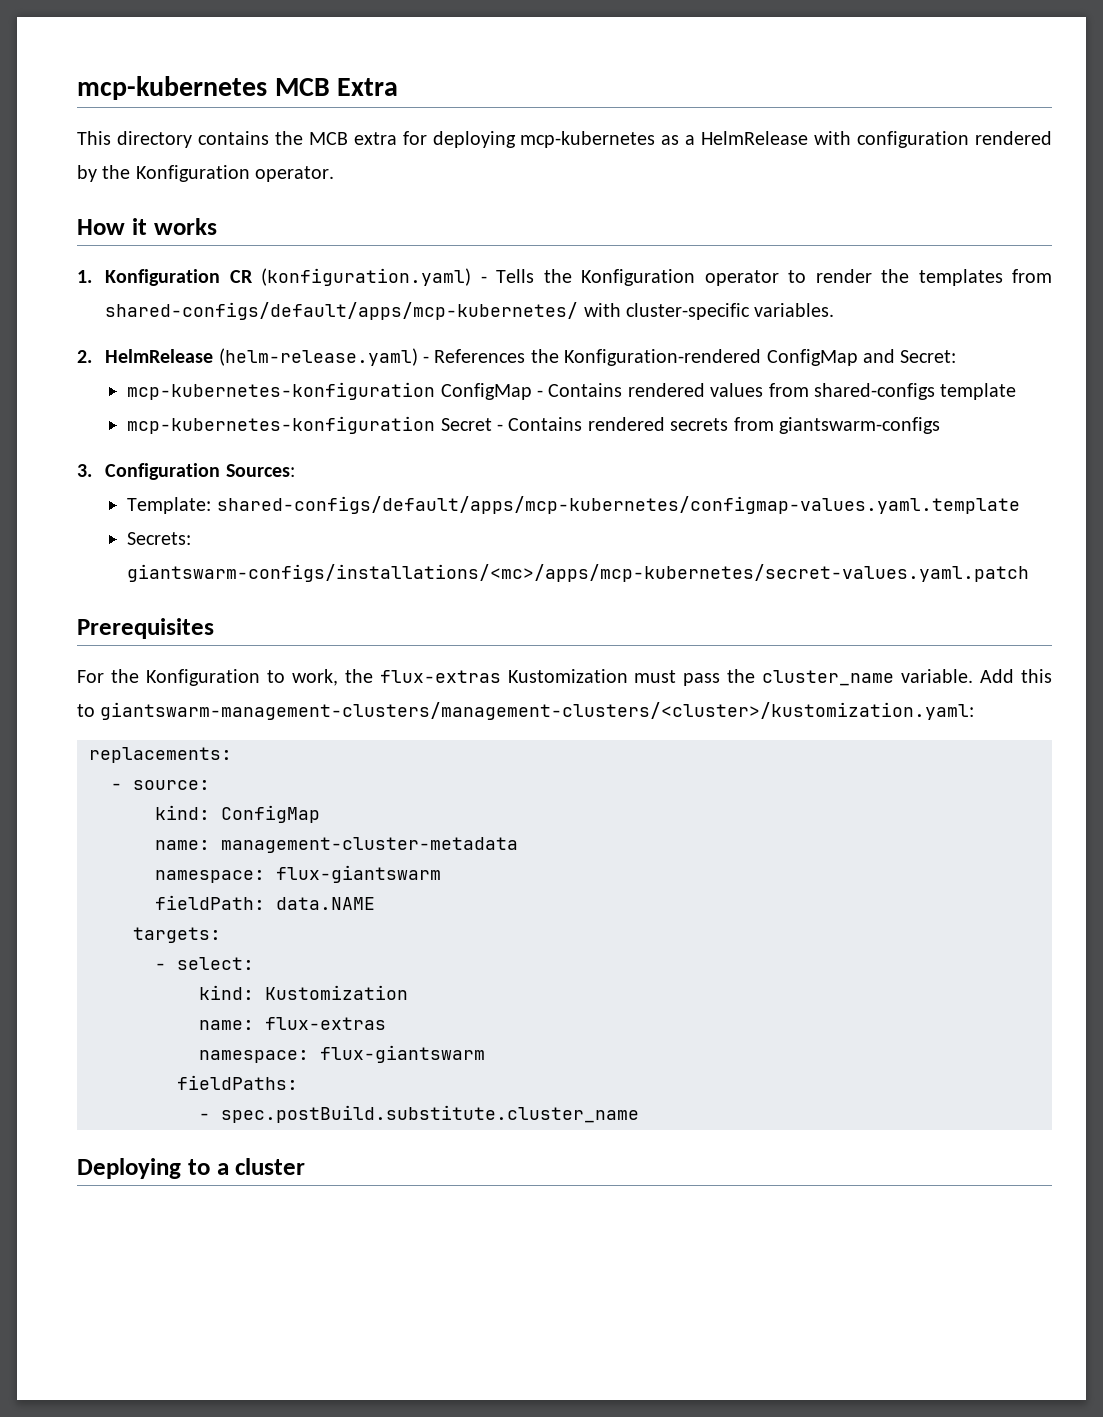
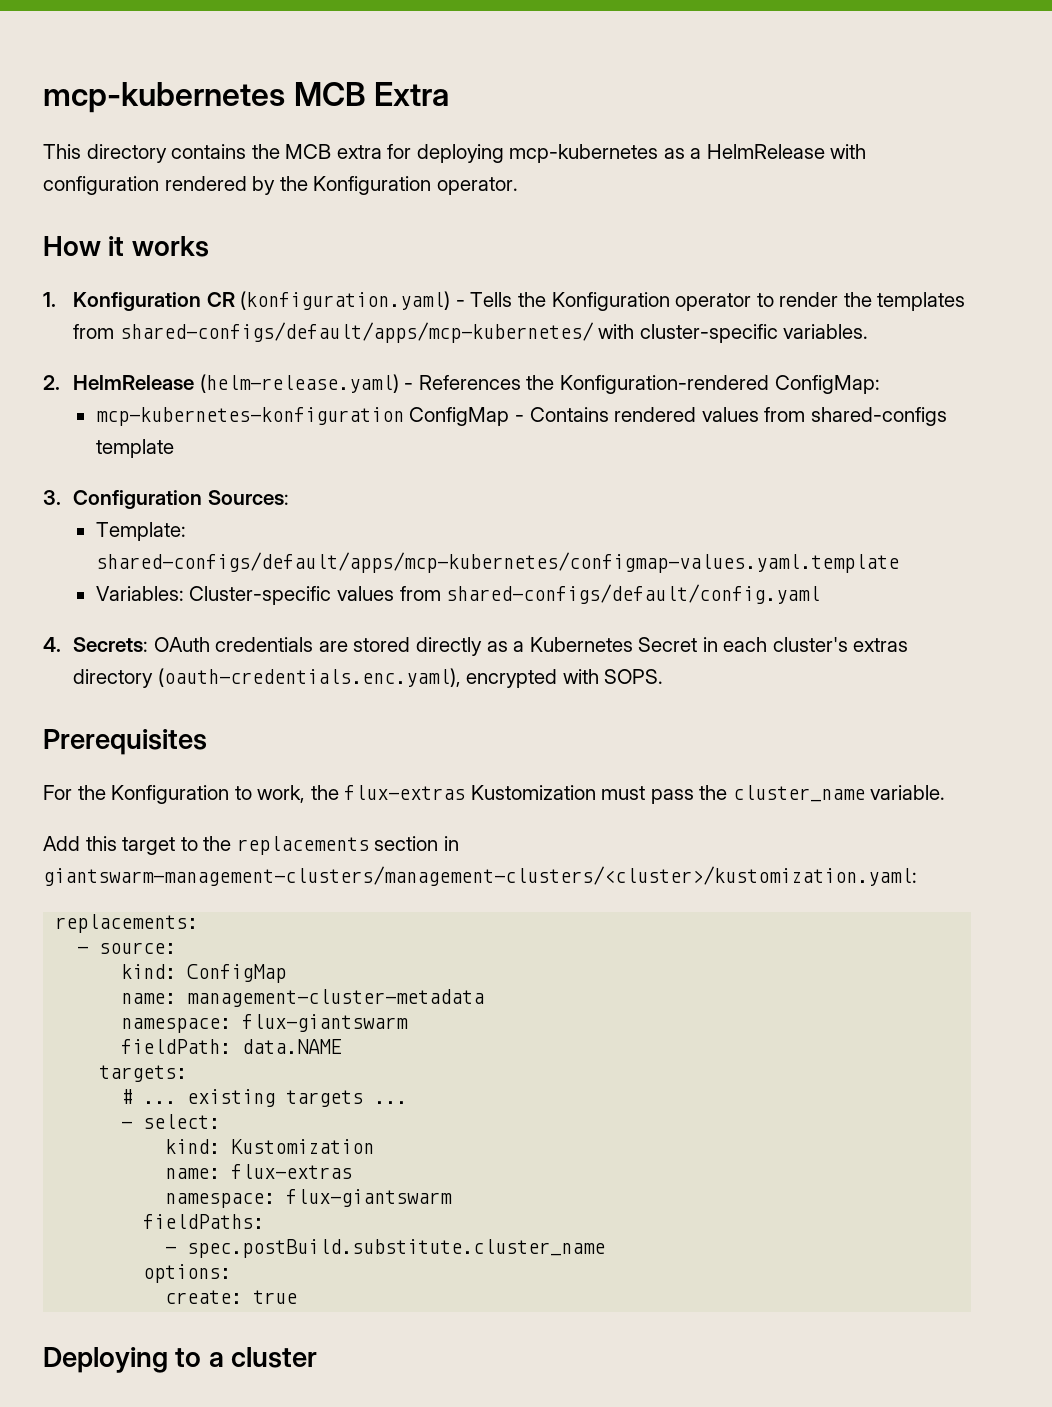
- 2. HelmRelease (helm-release.yaml) - References the Konfiguration-rendered ConfigMap and Secret:
+ 2. HelmRelease (helm-release.yaml) - References the Konfiguration-rendered ConfigMap:
- mcp-kubernetes-konfiguration Secret - Contains rendered secrets from giantswarm-configs
- Secrets: giantswarm-configs/installations/<mc>/apps/mcp-kubernetes/secret-values.yaml.patch
+ Variables: Cluster-specific values from shared-configs/default/config.yaml
+ 4. Secrets: OAuth credentials are stored directly as a Kubernetes Secret in each cluster's extras directory (oauth-credentials.enc.yaml), encrypted with SOPS.
- For the Konfiguration to work, the flux-extras Kustomization must pass the cluster_name variable. Add this to giantswarm-management-clusters/management-clusters/<cluster>/kustomization.yaml:
+ For the Konfiguration to work, the flux-extras Kustomization must pass the cluster_name variable.
+ Add this target to the replacements section in giantswarm-management-clusters/management-clusters/<cluster>/kustomization.yaml:
+ # ... existing targets ...
+ options:
+ create: true

